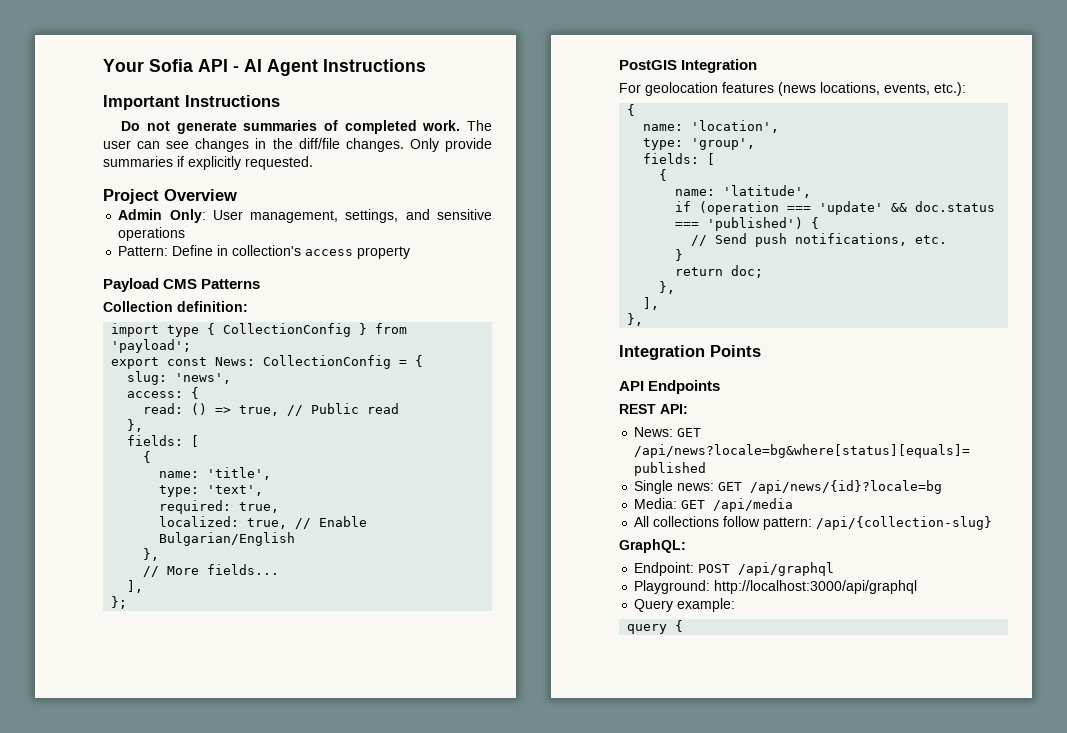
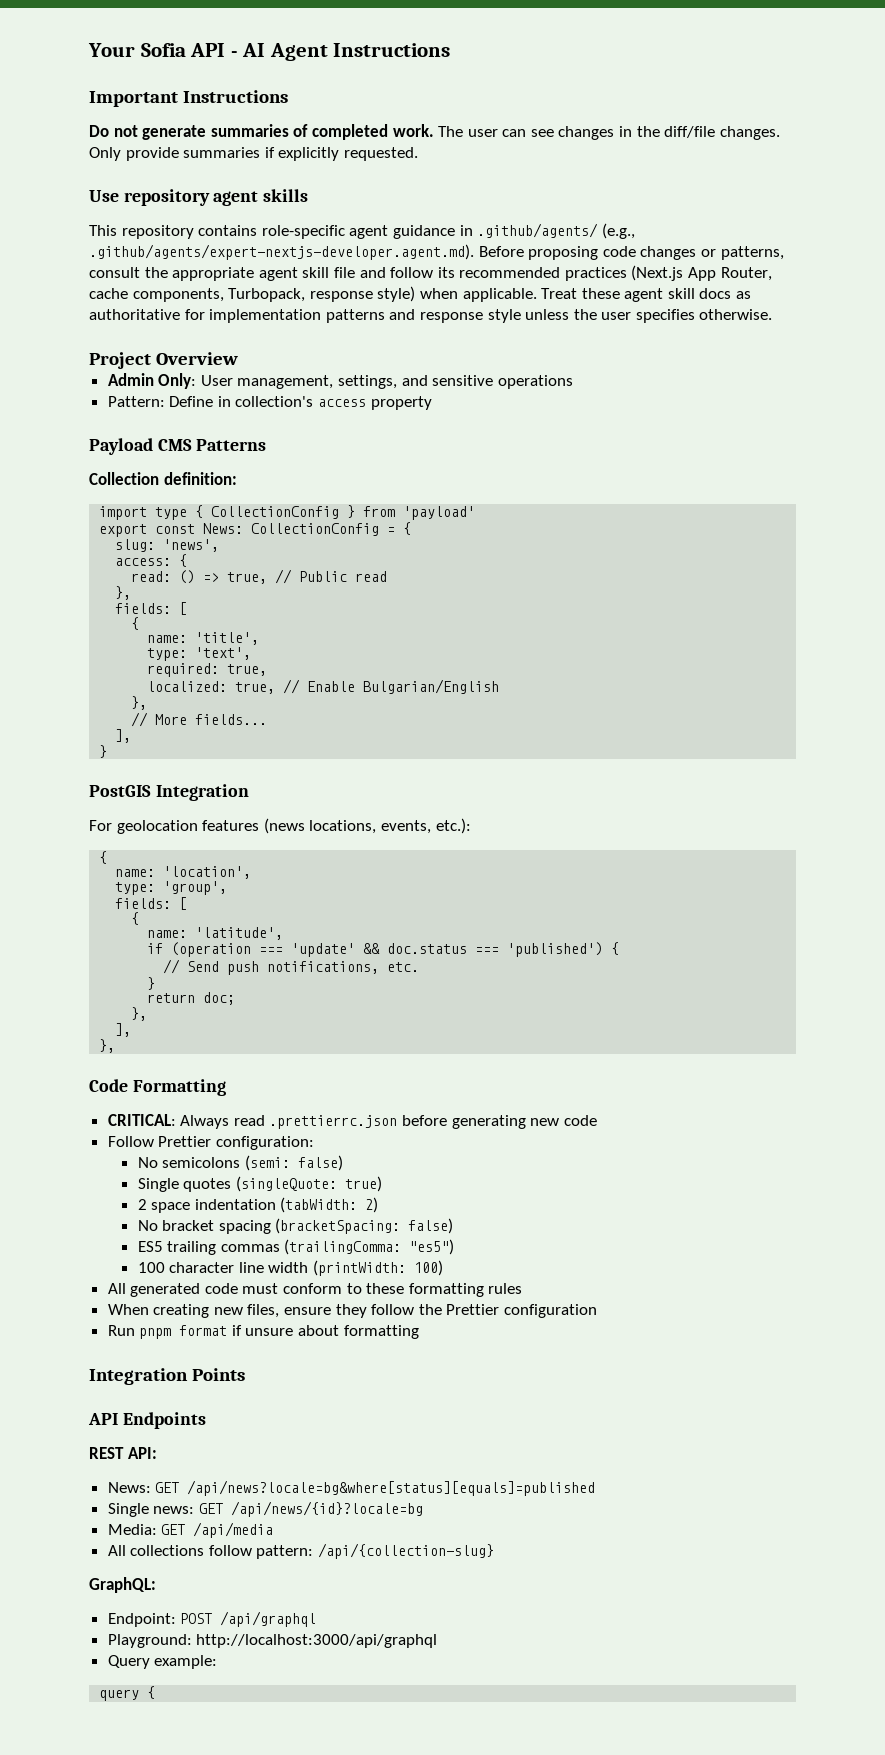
+ Use repository agent skills
+ This repository contains role-specific agent guidance in .github/agents/ (e.g., .github/agents/expert-nextjs-developer.agent.md). Before proposing code changes or patterns, consult the appropriate agent skill file and follow its recommended practices (Next.js App Router, cache components, Turbopack, response style) when applicable. Treat these agent skill docs as authoritative for implementation patterns and response style unless the user specifies otherwise.
- import type { CollectionConfig } from 'payload';
+ import type { CollectionConfig } from 'payload'
  // More fields...
  ],
- };
+ }
+ Code Formatting
+ CRITICAL: Always read .prettierrc.json before generating new code
+ Follow Prettier configuration:
+ No semicolons (semi: false)
+ Single quotes (singleQuote: true)
+ 2 space indentation (tabWidth: 2)
+ No bracket spacing (bracketSpacing: false)
+ ES5 trailing commas (trailingComma: "es5")
+ 100 character line width (printWidth: 100)
+ All generated code must conform to these formatting rules
+ When creating new files, ensure they follow the Prettier configuration
+ Run pnpm format if unsure about formatting

